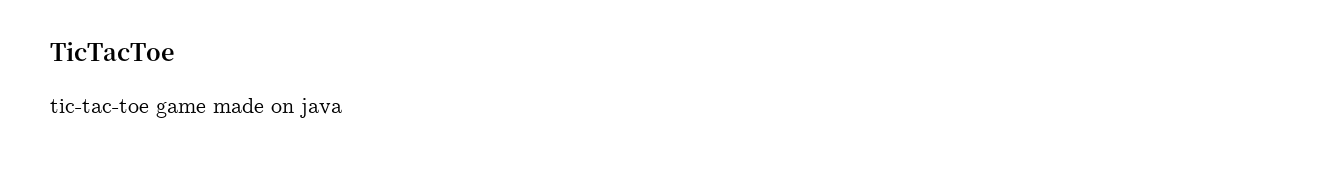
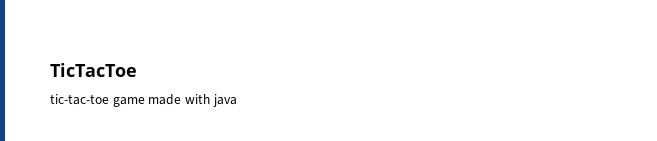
- tic-tac-toe game made on java
+ tic-tac-toe game made with java

